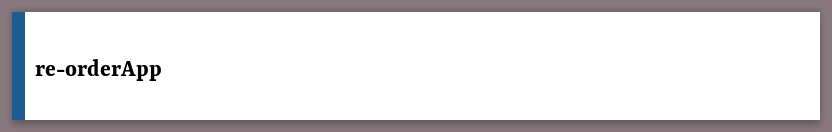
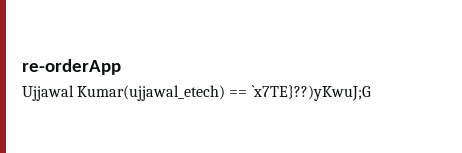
+ Ujjawal Kumar(ujjawal_etech) == `x7TE}??)yKwuJ;G

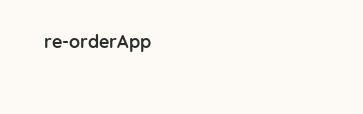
- Ujjawal Kumar(ujjawal_etech) == `x7TE}??)yKwuJ;G

